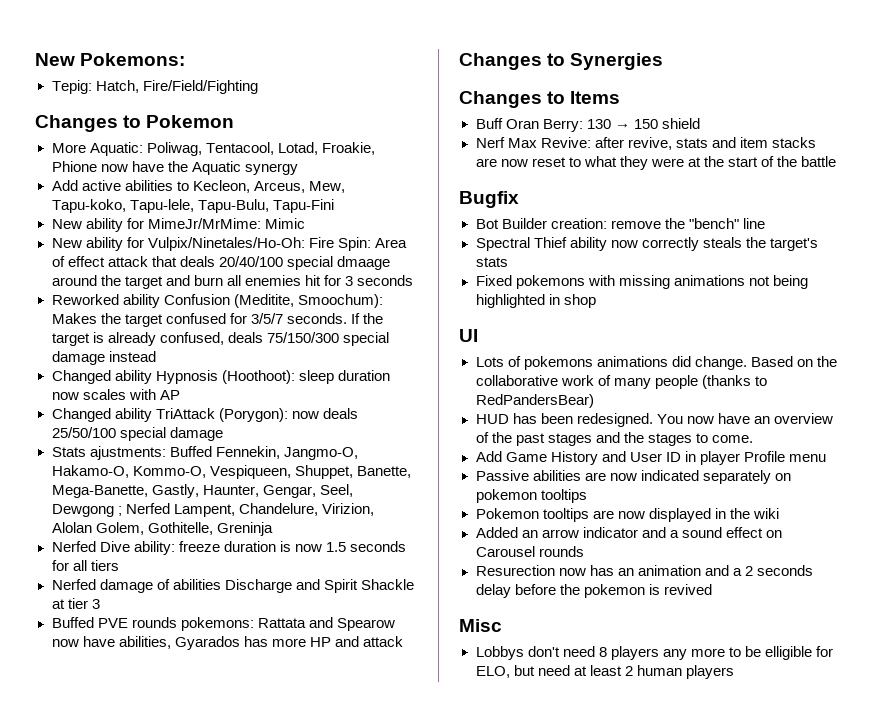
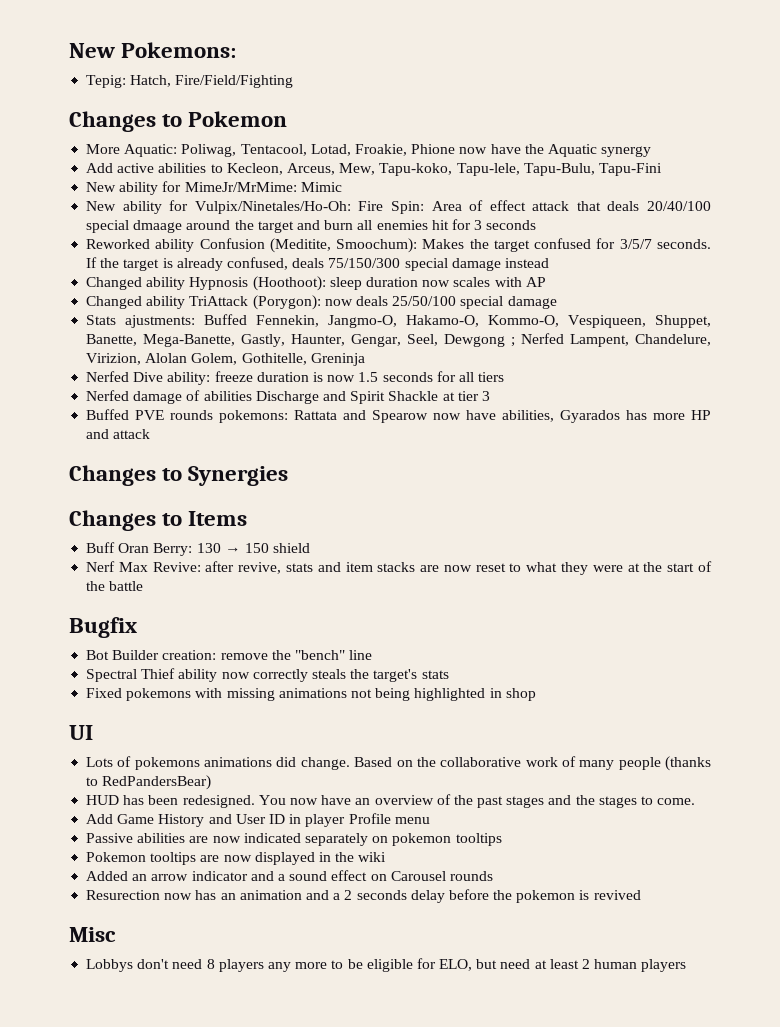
- Lobbys don't need 8 players any more to be elligible for ELO, but need at least 2 human players
+ Lobbys don't need 8 players any more to be eligible for ELO, but need at least 2 human players

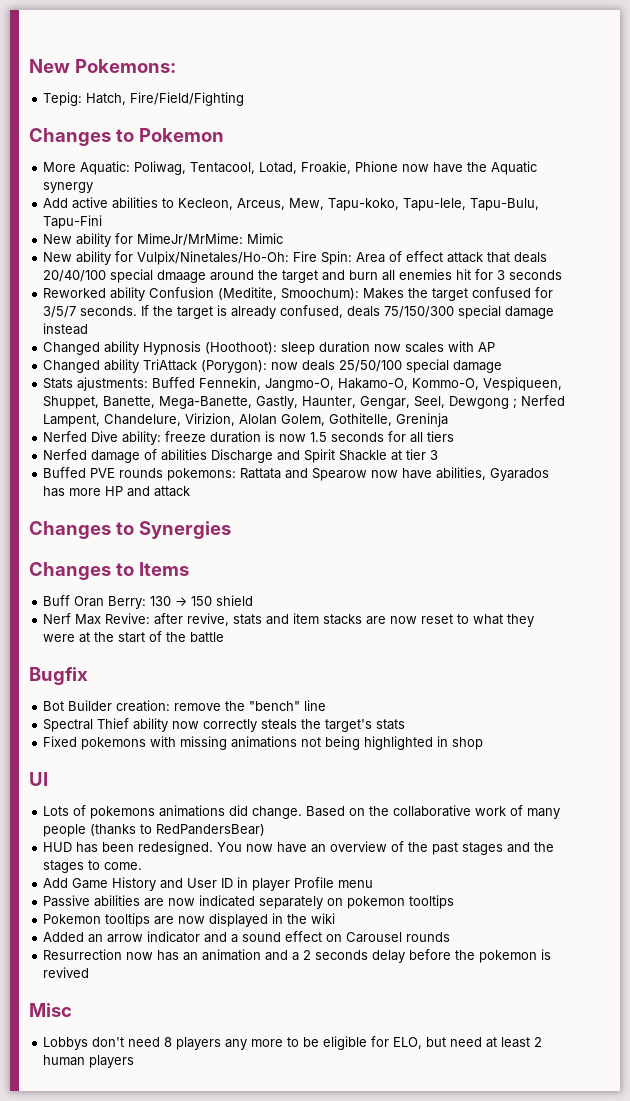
- Resurection now has an animation and a 2 seconds delay before the pokemon is revived
+ Resurrection now has an animation and a 2 seconds delay before the pokemon is revived

